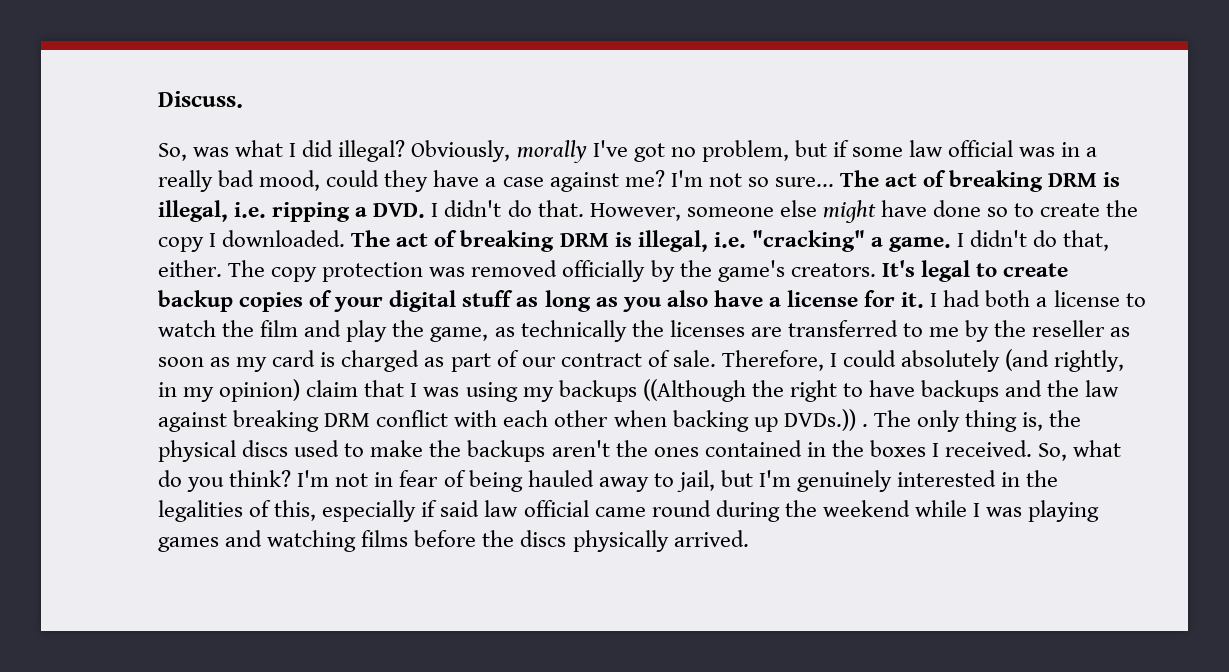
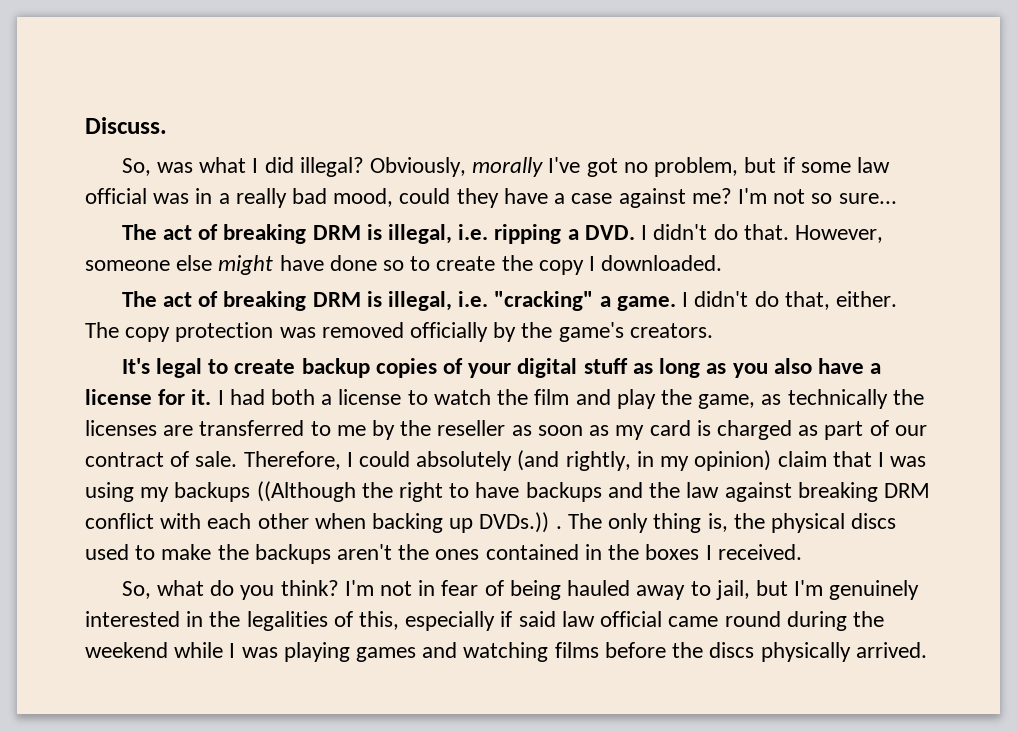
- I'm not so sure... The act of breaking DRM is illegal, i.e. ripping a DVD. I didn't do that.
+ I'm not so sure...
+ The act of breaking DRM is illegal, i.e. ripping a DVD. I didn't do that.
- However, someone else might have done so to create the copy I downloaded. The act of breaking DRM is illegal, i.e. "cracking" a game.
+ However, someone else might have done so to create the copy I downloaded.
+ The act of breaking DRM is illegal, i.e. "cracking" a game.
- The copy protection was removed officially by the game's creators. It's legal to create backup copies of your digital stuff as long as you also have a license for it.
+ The copy protection was removed officially by the game's creators.
+ It's legal to create backup copies of your digital stuff as long as you also have a license for it.
- The only thing is, the physical discs used to make the backups aren't the ones contained in the boxes I received. So, what do you think?
+ The only thing is, the physical discs used to make the backups aren't the ones contained in the boxes I received.
+ So, what do you think?

